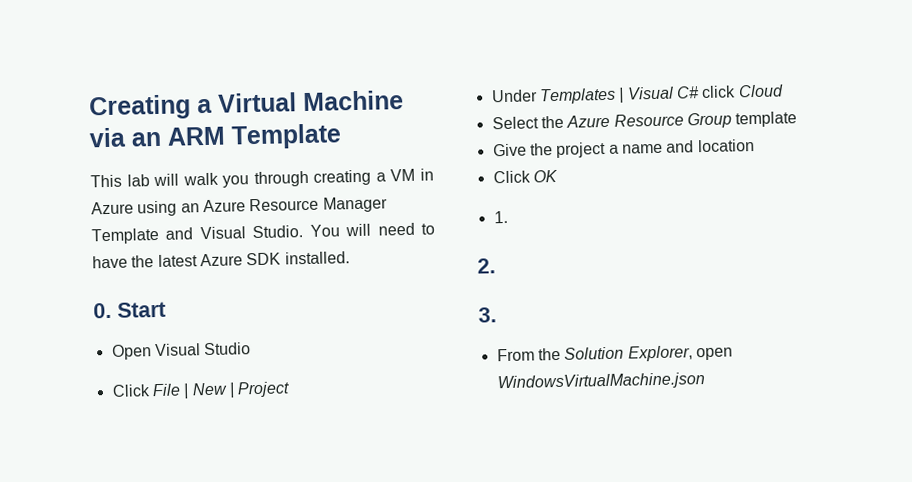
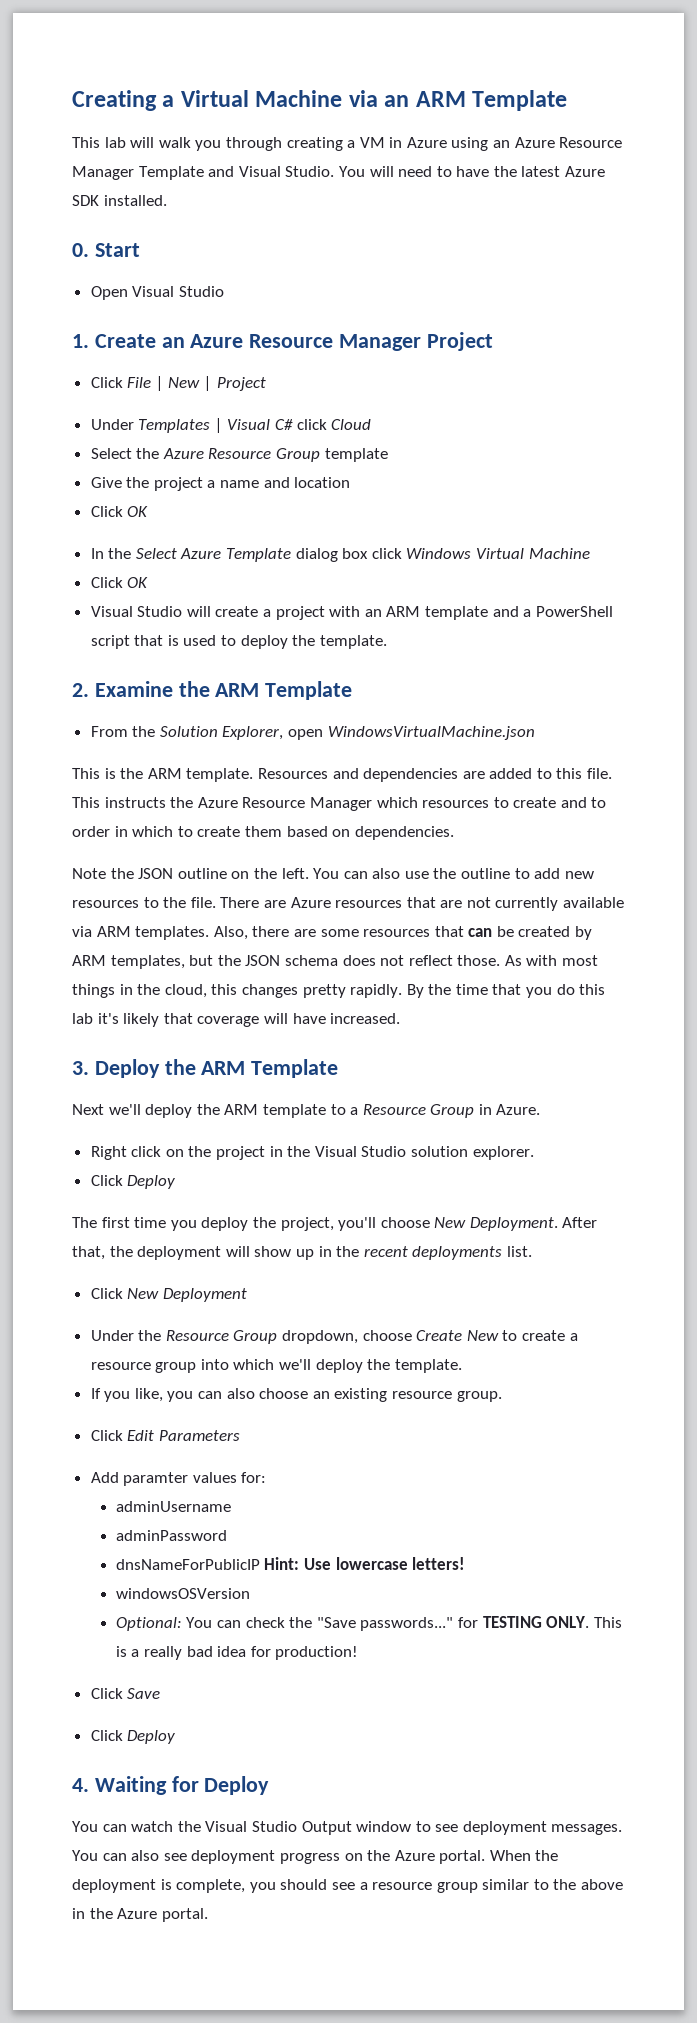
+ 1. Create an Azure Resource Manager Project
- 1.
- 2.
- 3.
+ In the Select Azure Template dialog box click Windows Virtual Machine
+ Click OK
+ Visual Studio will create a project with an ARM template and a PowerShell script that is used to deploy the template.
+ 2. Examine the ARM Template
+ This is the ARM template. Resources and dependencies are added to this file. This instructs the Azure Resource Manager which resources to create and to order in which to create them based on dependencies.
+ Note the JSON outline on the left. You can also use the outline to add new resources to the file. There are Azure resources that are not currently available via ARM templates. Also, there are some resources that can be created by ARM templates, but the JSON schema does not reflect those. As with most things in the cloud, this changes pretty rapidly. By the time that you do this lab it's likely that coverage will have increased.
+ 3. Deploy the ARM Template
+ Next we'll deploy the ARM template to a Resource Group in Azure.
+ Right click on the project in the Visual Studio solution explorer.
+ Click Deploy
+ The first time you deploy the project, you'll choose New Deployment. After that, the deployment will show up in the recent deployments list.
+ Click New Deployment
+ Under the Resource Group dropdown, choose Create New to create a resource group into which we'll deploy the template.
+ If you like, you can also choose an existing resource group.
+ Click Edit Parameters
+ Add paramter values for:
+ adminUsername
+ adminPassword
+ dnsNameForPublicIP Hint: Use lowercase letters!
+ windowsOSVersion
+ Optional: You can check the "Save passwords..." for TESTING ONLY. This is a really bad idea for production!
+ Click Save
+ Click Deploy
+ 4. Waiting for Deploy
+ You can watch the Visual Studio Output window to see deployment messages. You can also see deployment progress on the Azure portal. When the deployment is complete, you should see a resource group similar to the above in the Azure portal.

